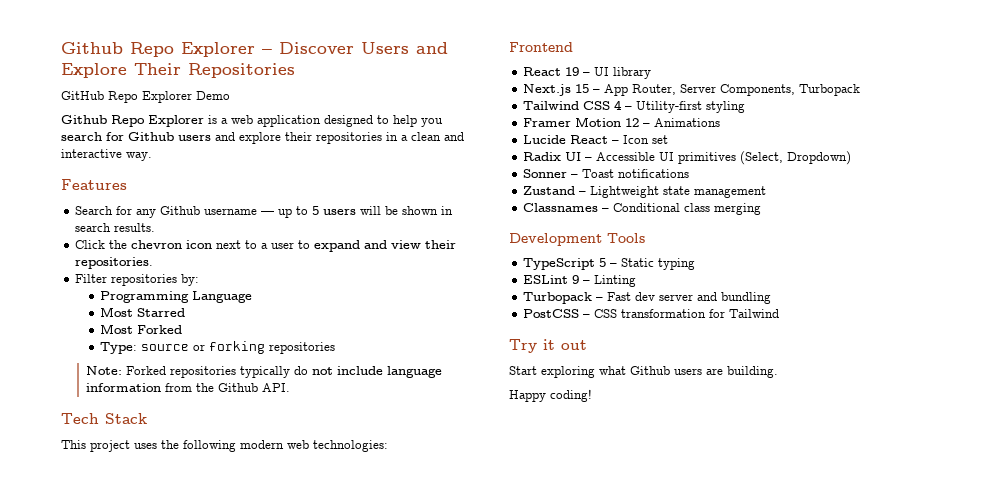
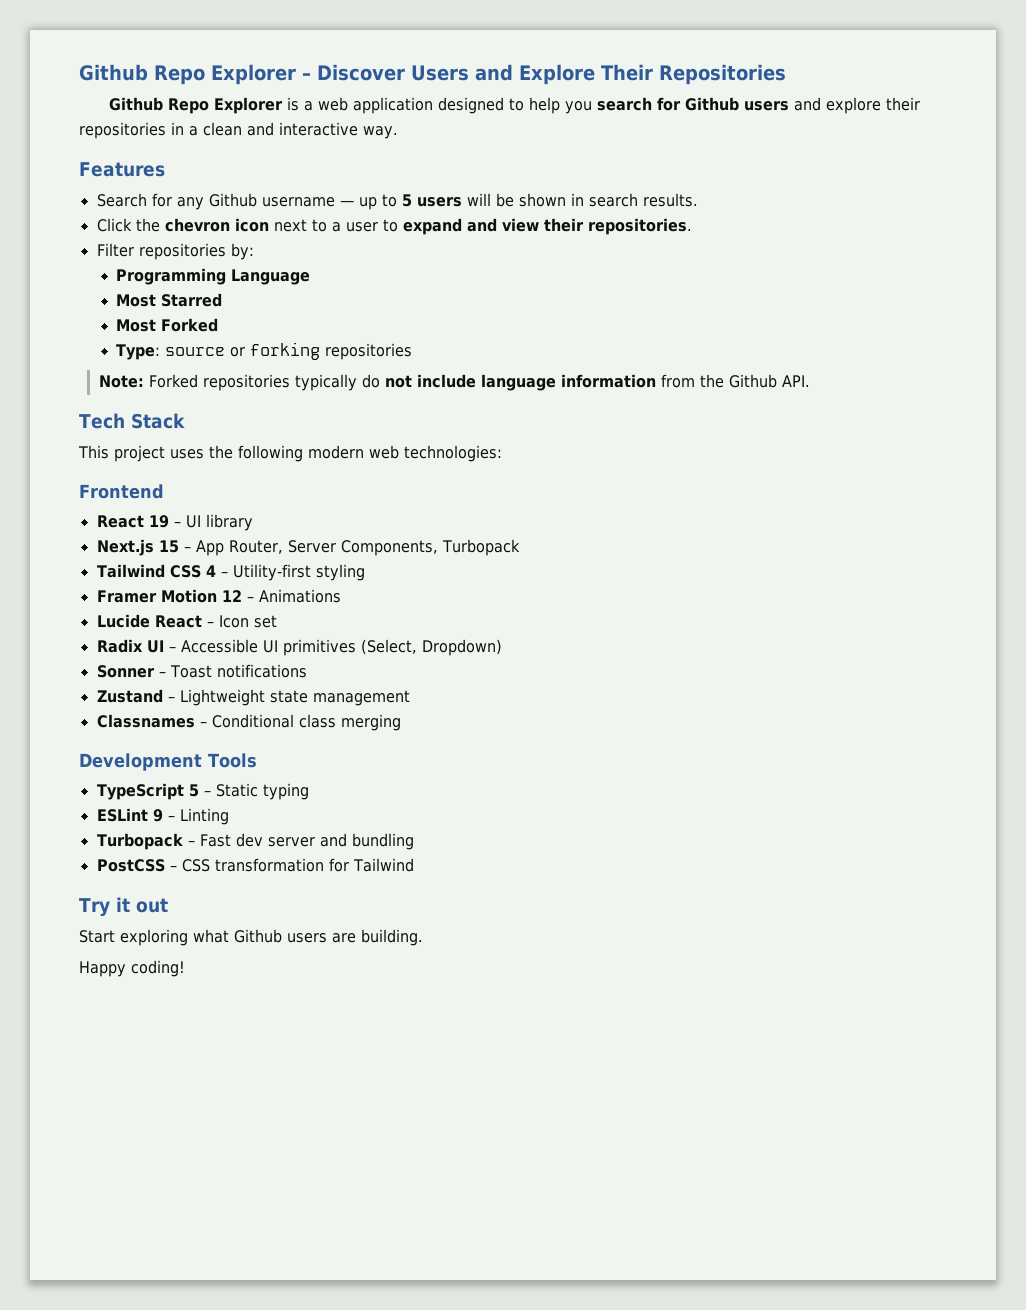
- GitHub Repo Explorer Demo

